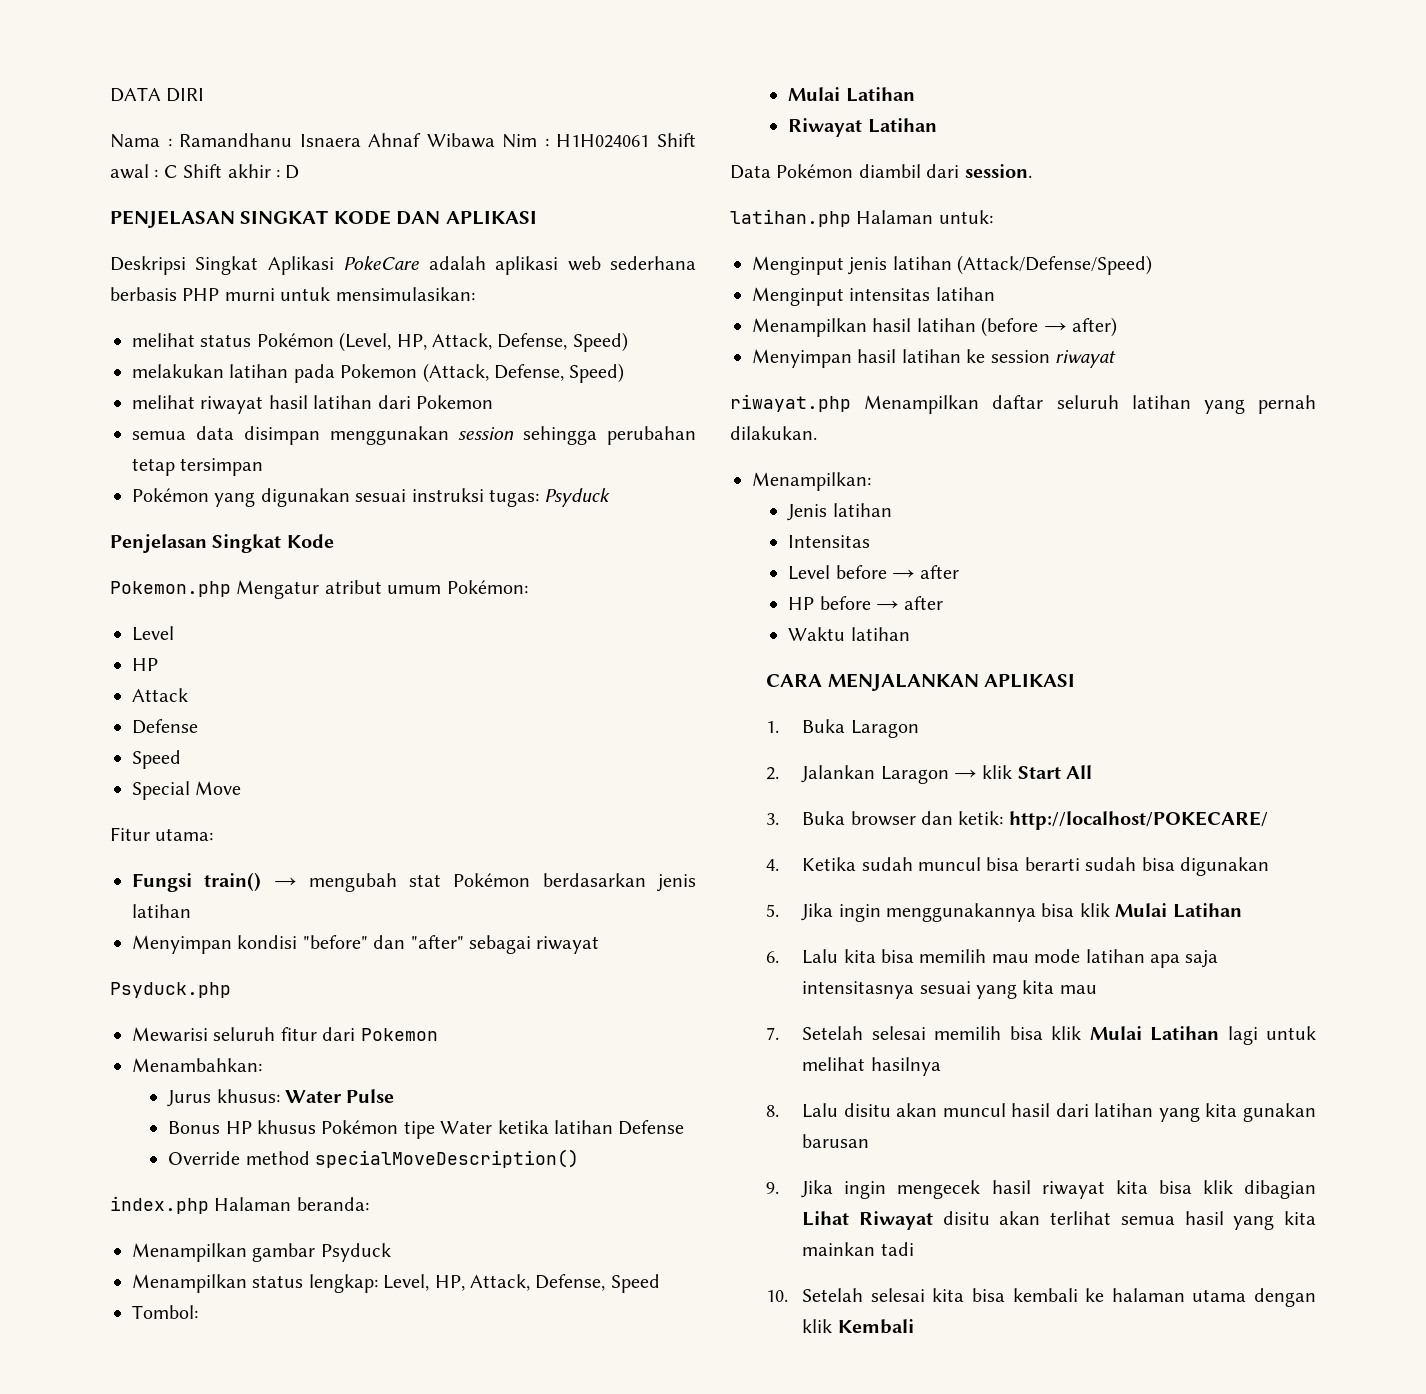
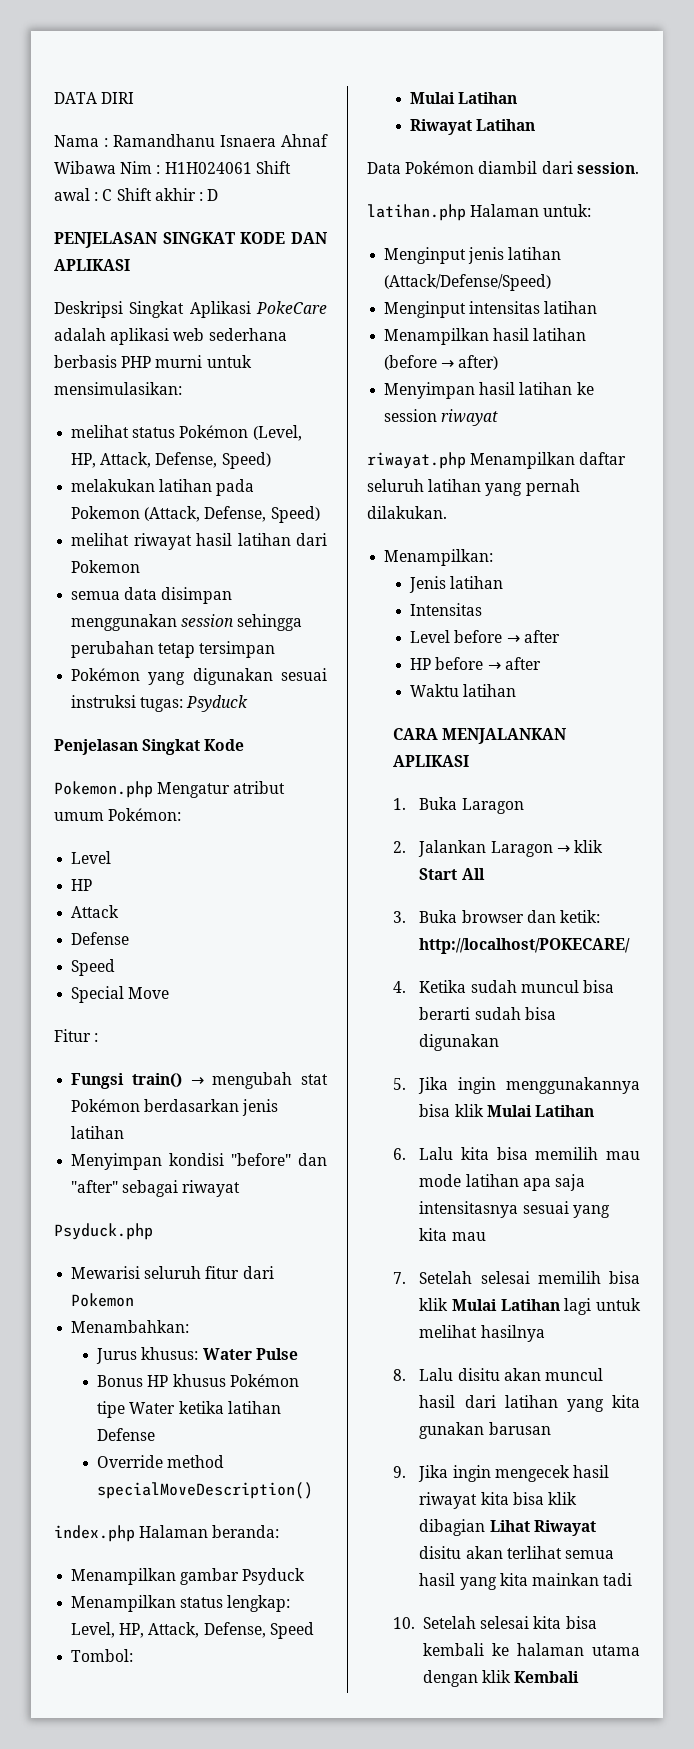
- Fitur utama:
+ Fitur :

